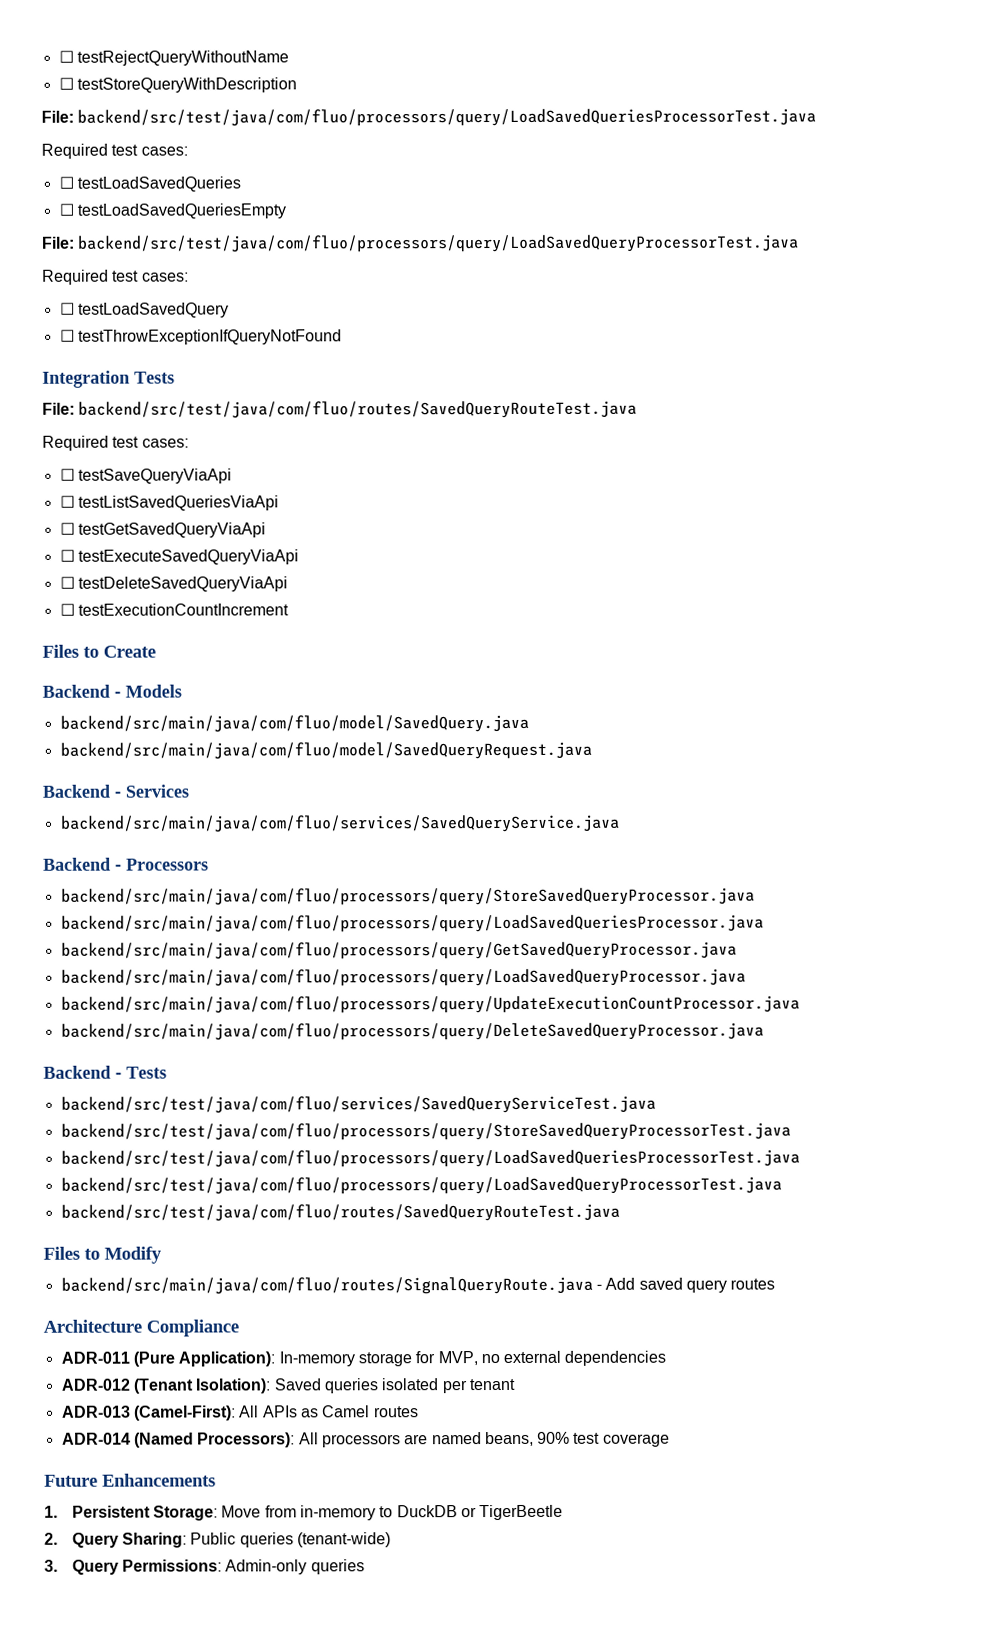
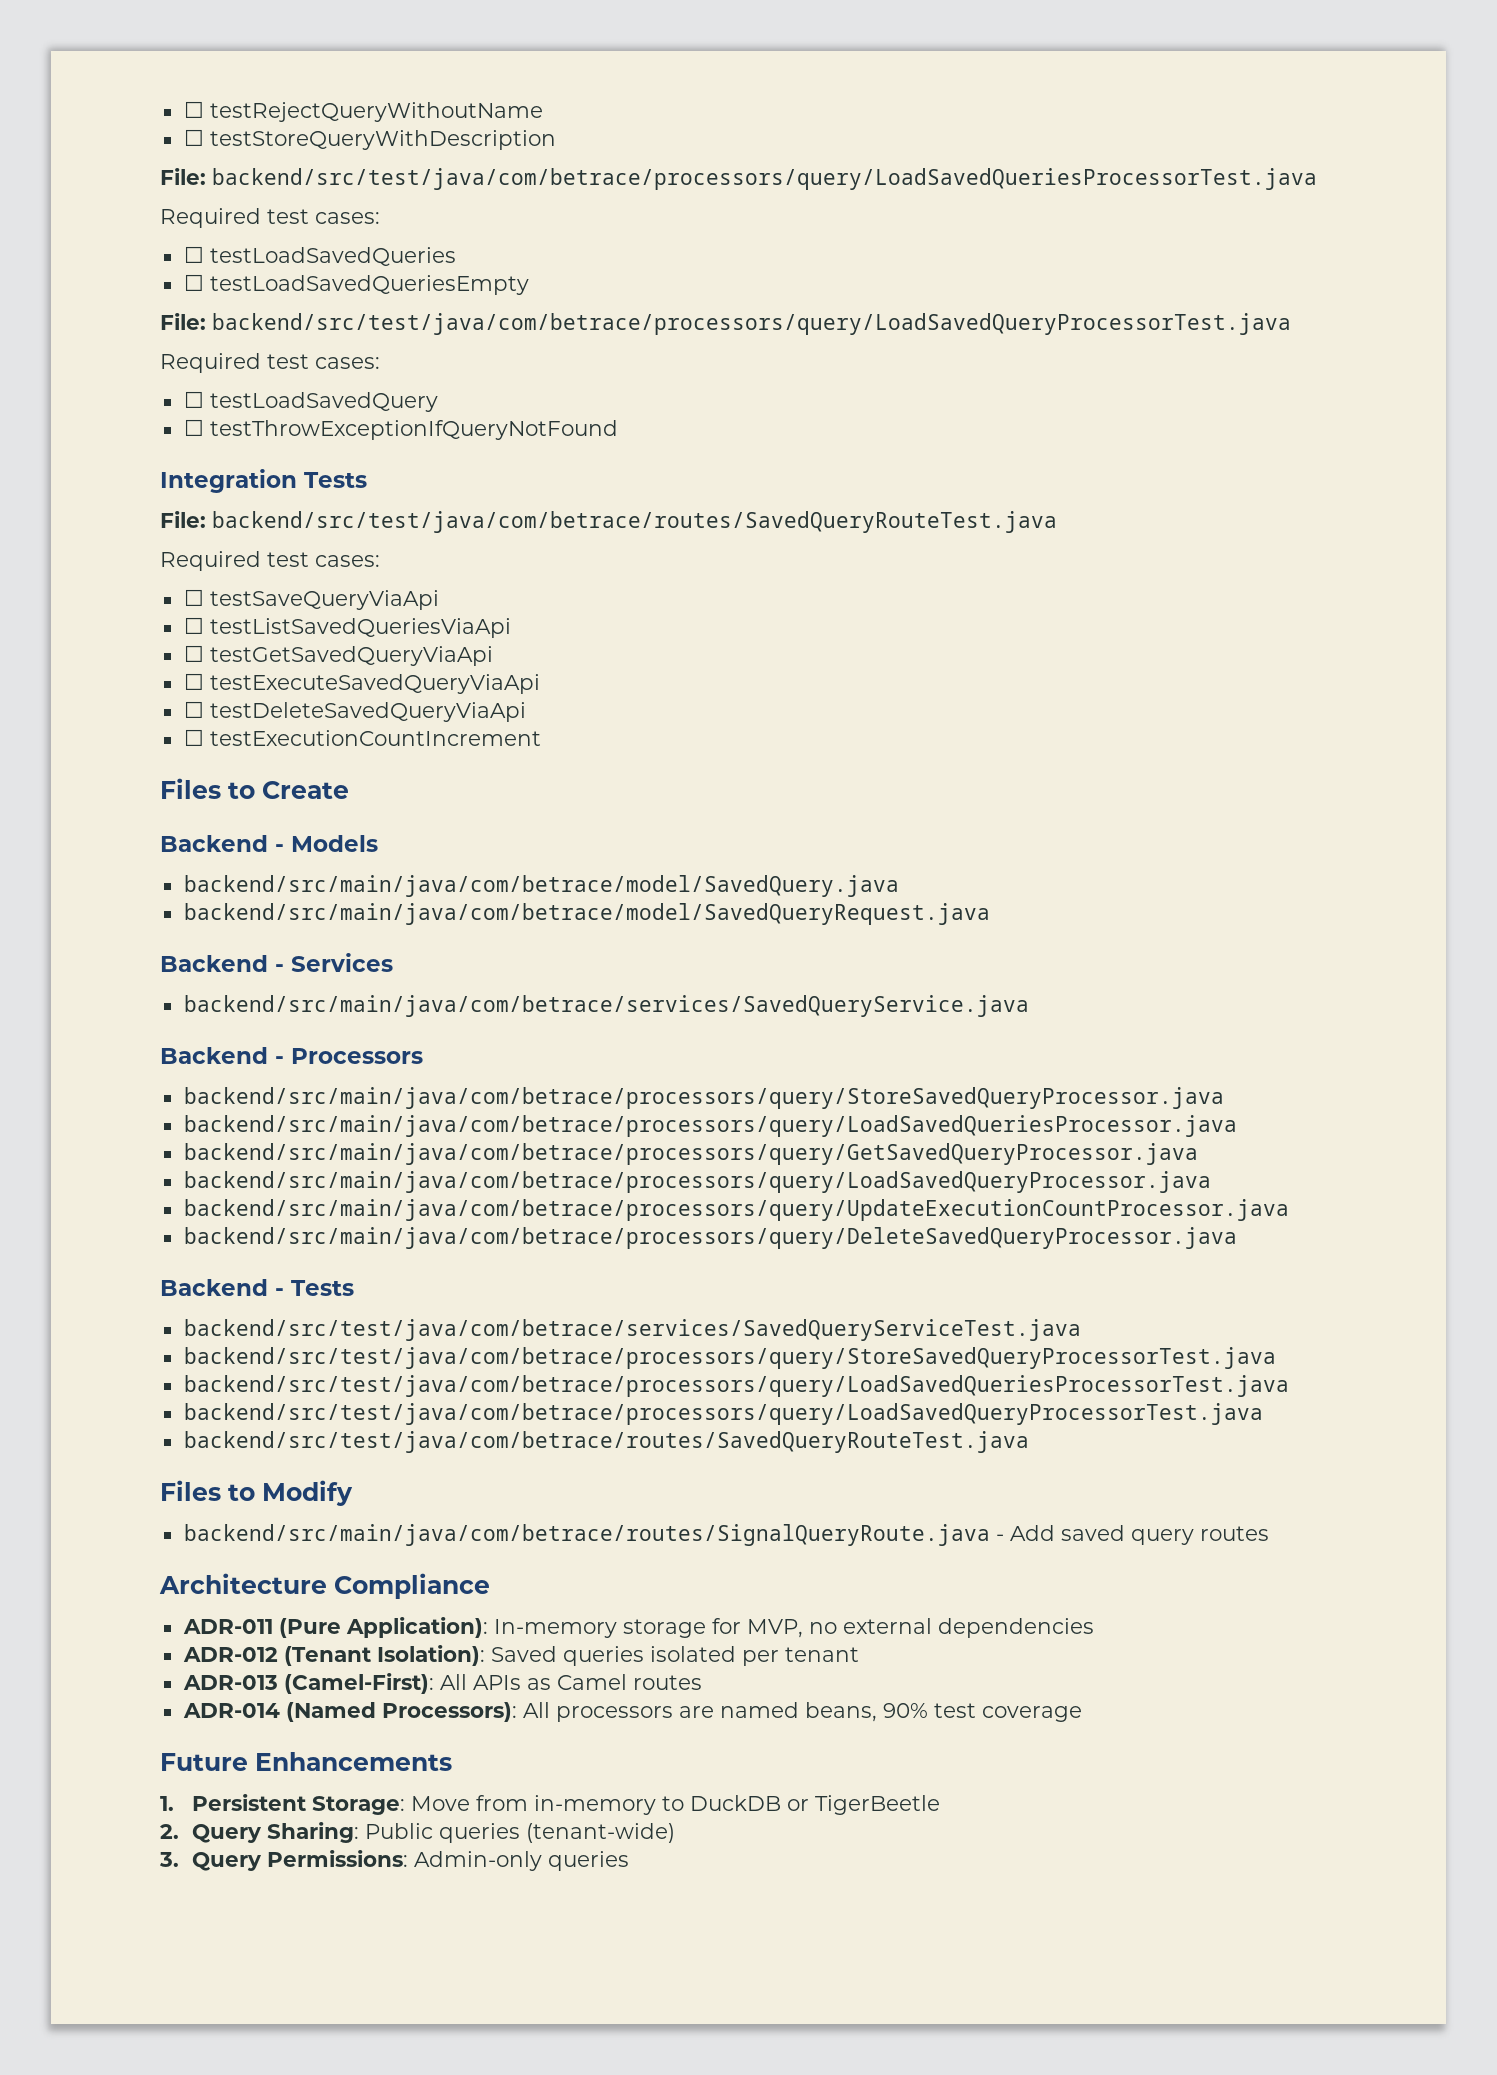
- File: backend/src/test/java/com/fluo/processors/query/LoadSavedQueriesProcessorTest.java
+ File: backend/src/test/java/com/betrace/processors/query/LoadSavedQueriesProcessorTest.java
- File: backend/src/test/java/com/fluo/processors/query/LoadSavedQueryProcessorTest.java
+ File: backend/src/test/java/com/betrace/processors/query/LoadSavedQueryProcessorTest.java
- File: backend/src/test/java/com/fluo/routes/SavedQueryRouteTest.java
+ File: backend/src/test/java/com/betrace/routes/SavedQueryRouteTest.java
- backend/src/main/java/com/fluo/model/SavedQuery.java
- backend/src/main/java/com/fluo/model/SavedQueryRequest.java
+ backend/src/main/java/com/betrace/model/SavedQuery.java
+ backend/src/main/java/com/betrace/model/SavedQueryRequest.java
- backend/src/main/java/com/fluo/services/SavedQueryService.java
+ backend/src/main/java/com/betrace/services/SavedQueryService.java
- backend/src/main/java/com/fluo/processors/query/StoreSavedQueryProcessor.java
- backend/src/main/java/com/fluo/processors/query/LoadSavedQueriesProcessor.java
- backend/src/main/java/com/fluo/processors/query/GetSavedQueryProcessor.java
- backend/src/main/java/com/fluo/processors/query/LoadSavedQueryProcessor.java
- backend/src/main/java/com/fluo/processors/query/UpdateExecutionCountProcessor.java
- backend/src/main/java/com/fluo/processors/query/DeleteSavedQueryProcessor.java
+ backend/src/main/java/com/betrace/processors/query/StoreSavedQueryProcessor.java
+ backend/src/main/java/com/betrace/processors/query/LoadSavedQueriesProcessor.java
+ backend/src/main/java/com/betrace/processors/query/GetSavedQueryProcessor.java
+ backend/src/main/java/com/betrace/processors/query/LoadSavedQueryProcessor.java
+ backend/src/main/java/com/betrace/processors/query/UpdateExecutionCountProcessor.java
+ backend/src/main/java/com/betrace/processors/query/DeleteSavedQueryProcessor.java
  Backend - Tests
- backend/src/test/java/com/fluo/services/SavedQueryServiceTest.java
- backend/src/test/java/com/fluo/processors/query/StoreSavedQueryProcessorTest.java
- backend/src/test/java/com/fluo/processors/query/LoadSavedQueriesProcessorTest.java
- backend/src/test/java/com/fluo/processors/query/LoadSavedQueryProcessorTest.java
- backend/src/test/java/com/fluo/routes/SavedQueryRouteTest.java
+ backend/src/test/java/com/betrace/services/SavedQueryServiceTest.java
+ backend/src/test/java/com/betrace/processors/query/StoreSavedQueryProcessorTest.java
+ backend/src/test/java/com/betrace/processors/query/LoadSavedQueriesProcessorTest.java
+ backend/src/test/java/com/betrace/processors/query/LoadSavedQueryProcessorTest.java
+ backend/src/test/java/com/betrace/routes/SavedQueryRouteTest.java
- backend/src/main/java/com/fluo/routes/SignalQueryRoute.java - Add saved query routes
+ backend/src/main/java/com/betrace/routes/SignalQueryRoute.java - Add saved query routes

